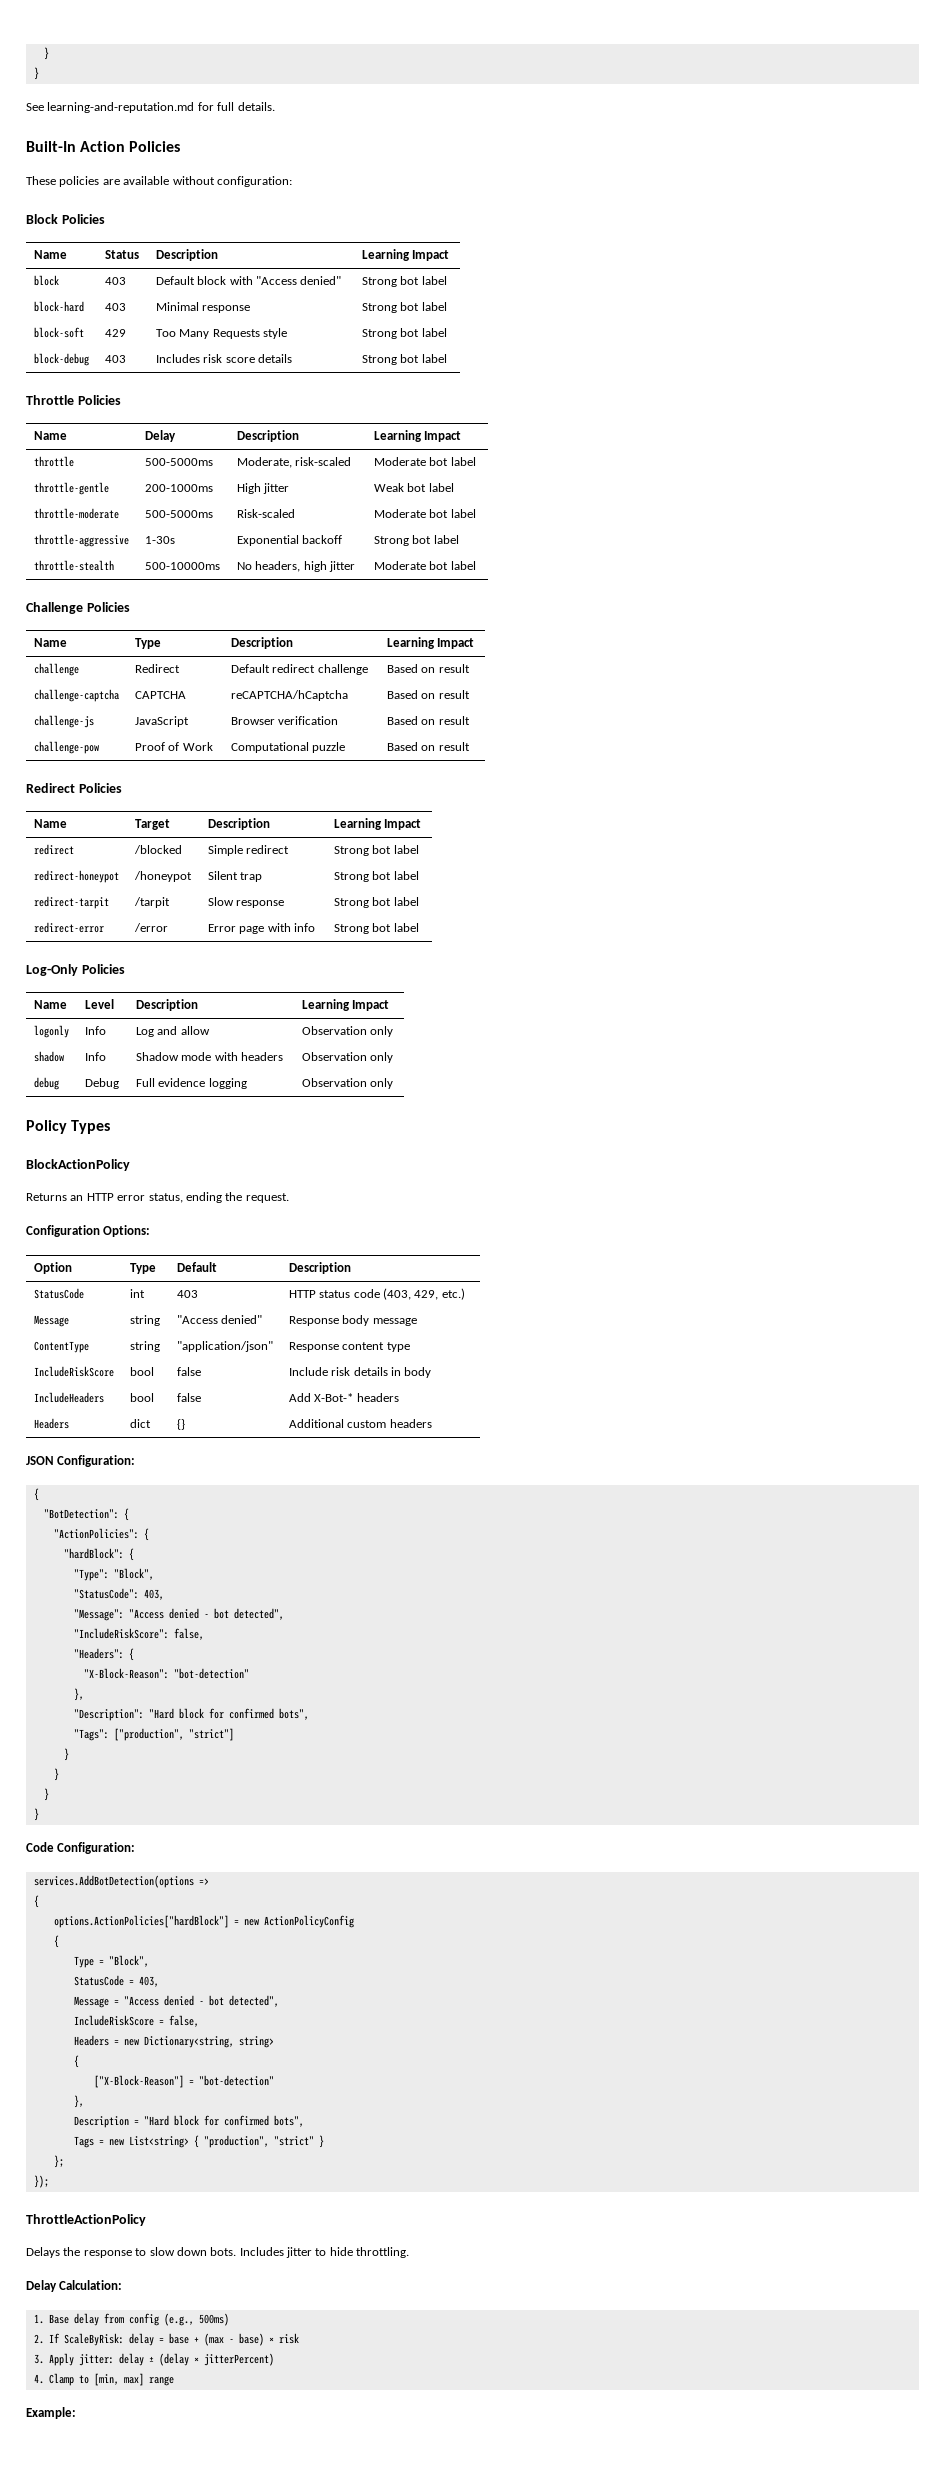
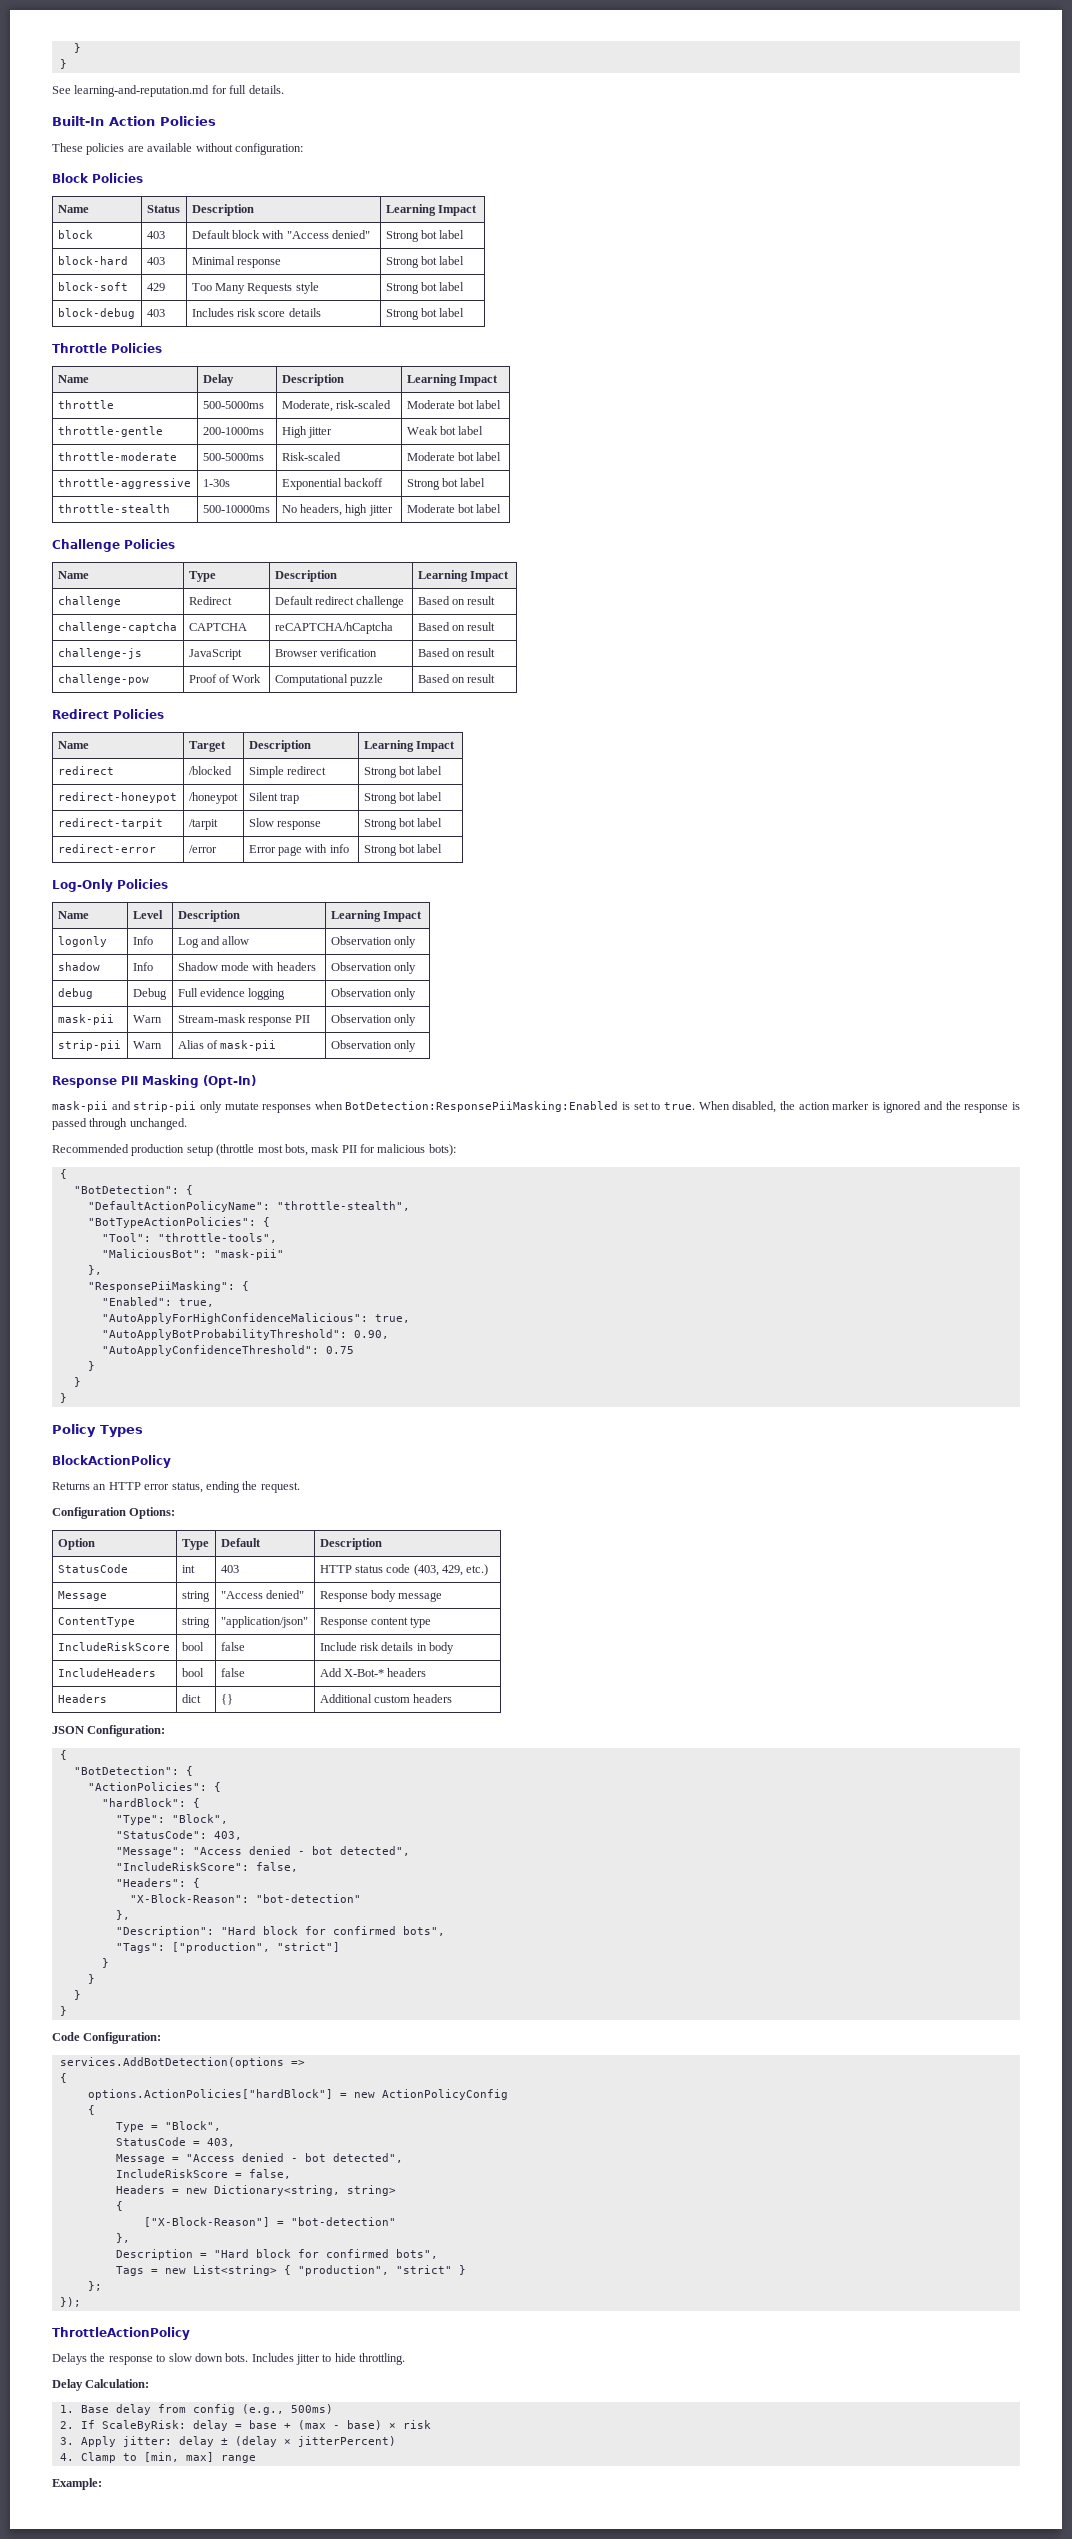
+ mask-pii | Warn | Stream-mask response PII | Observation only
+ strip-pii | Warn | Alias of mask-pii | Observation only
+ Response PII Masking (Opt-In)
+ mask-pii and strip-pii only mutate responses when BotDetection:ResponsePiiMasking:Enabled is set to true. When disabled, the action marker is ignored and the response is passed through unchanged.
+ Recommended production setup (throttle most bots, mask PII for malicious bots):
+ {
+ "BotDetection": {
+ "DefaultActionPolicyName": "throttle-stealth",
+ "BotTypeActionPolicies": {
+ "Tool": "throttle-tools",
+ "MaliciousBot": "mask-pii"
+ },
+ "ResponsePiiMasking": {
+ "Enabled": true,
+ "AutoApplyForHighConfidenceMalicious": true,
+ "AutoApplyBotProbabilityThreshold": 0.90,
+ "AutoApplyConfidenceThreshold": 0.75
+ }
+ }
+ }

